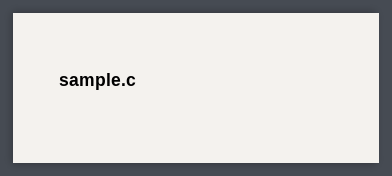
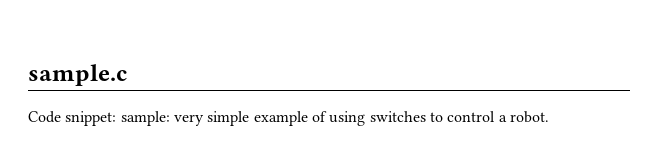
+ Code snippet: sample: very simple example of using switches to control a robot.

